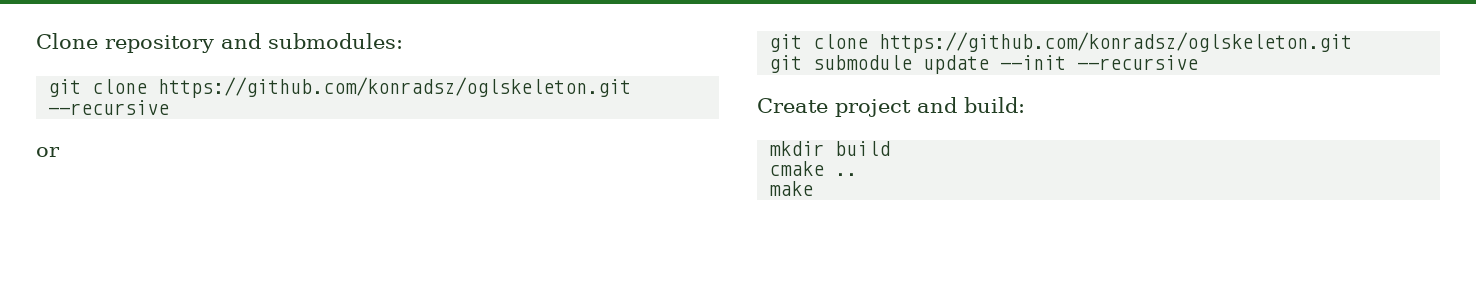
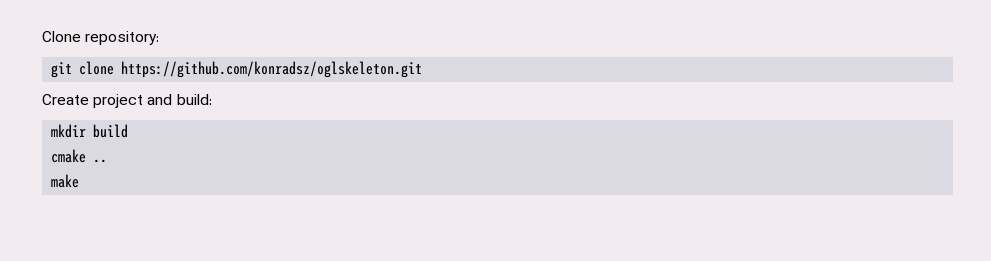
- Clone repository and submodules:
- git clone https://github.com/konradsz/oglskeleton.git --recursive
- or
+ Clone repository:
  git clone https://github.com/konradsz/oglskeleton.git
- git submodule update --init --recursive

